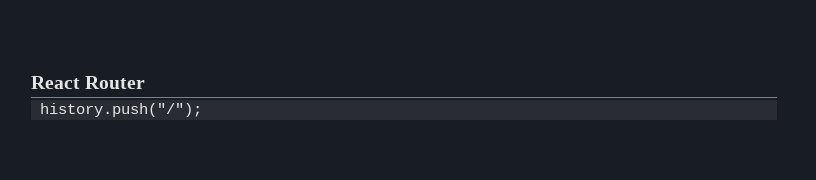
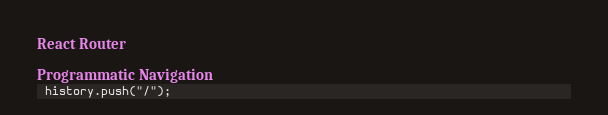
+ Programmatic Navigation

